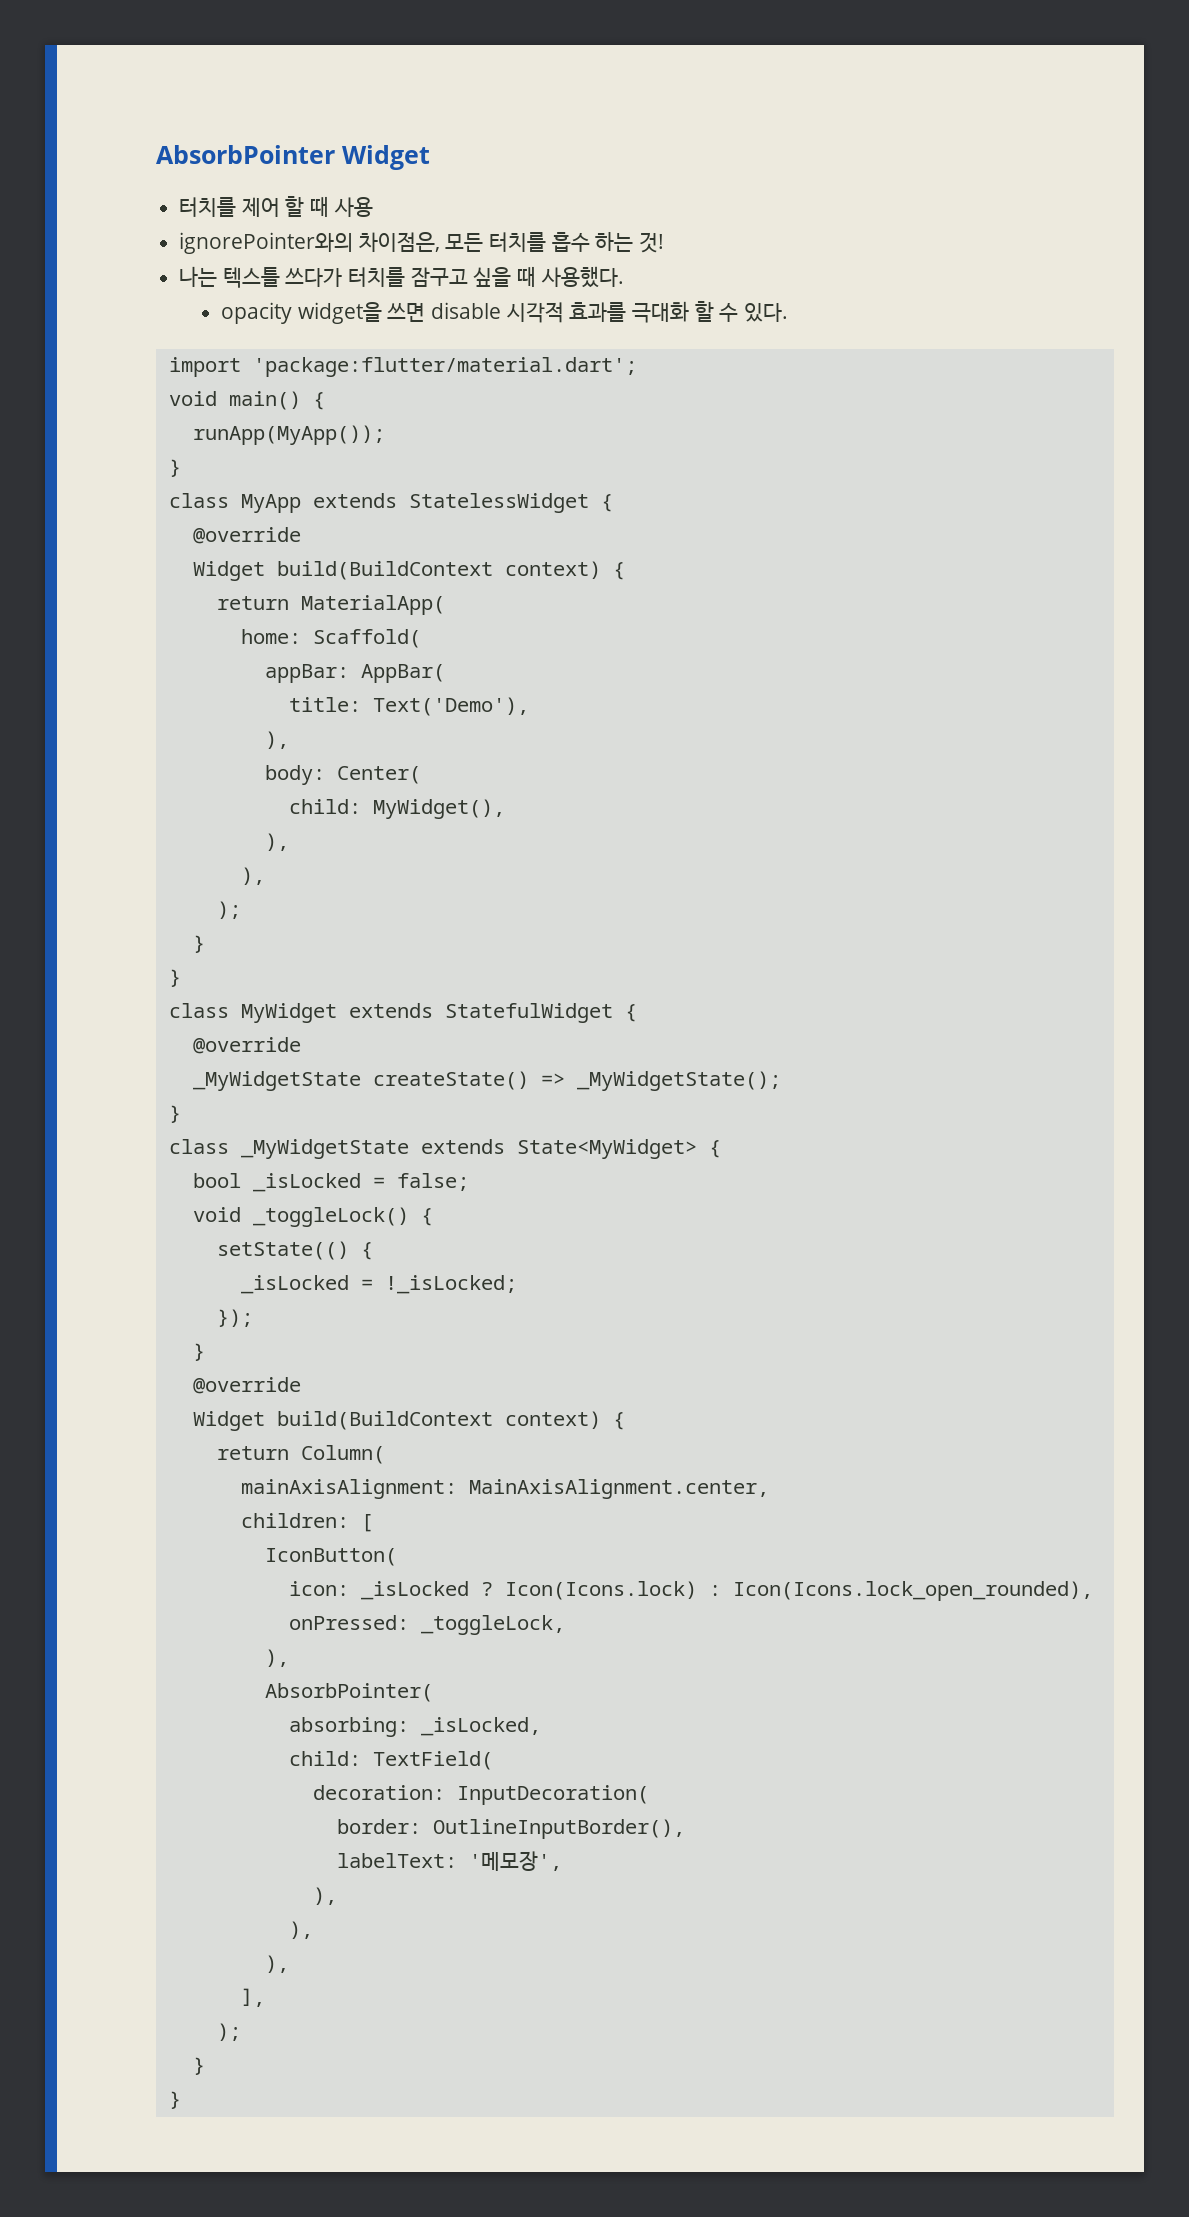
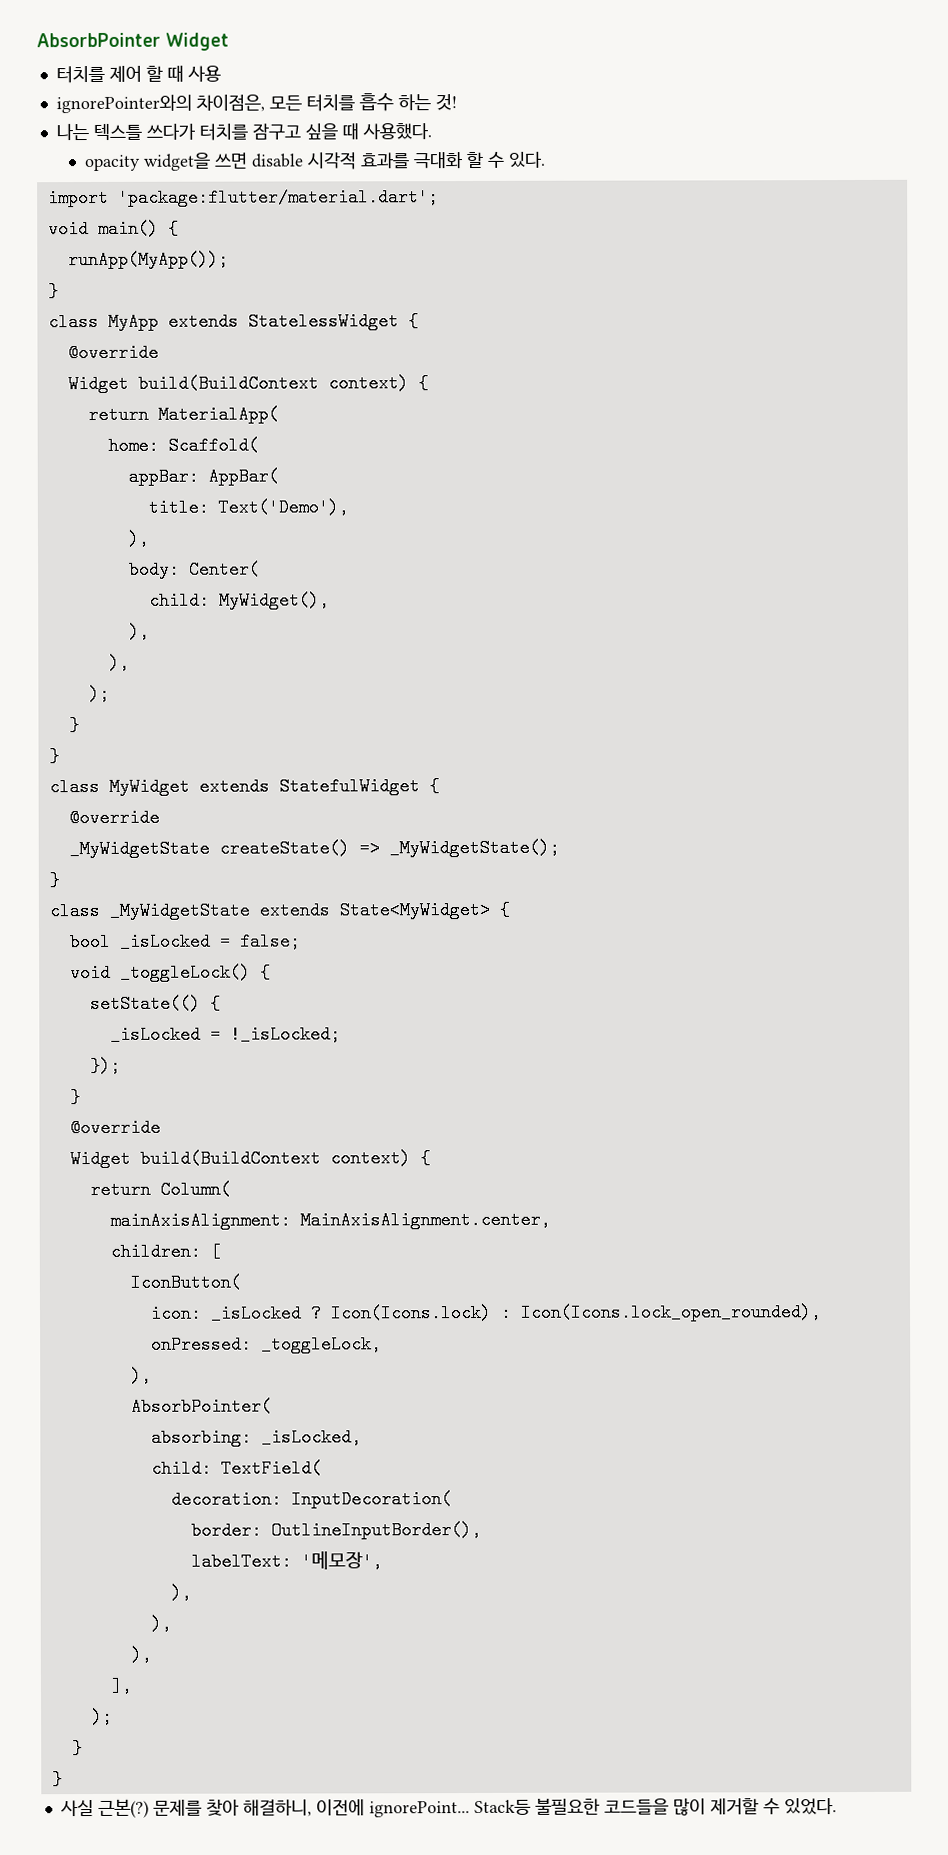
+ 사실 근본(?) 문제를 찾아 해결하니, 이전에 ignorePoint... Stack등 불필요한 코드들을 많이 제거할 수 있었다.

